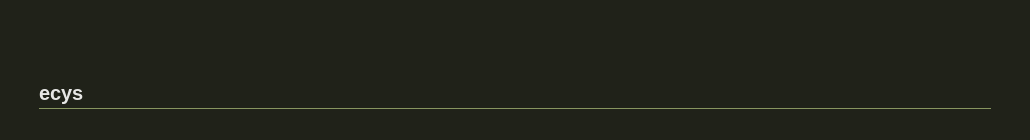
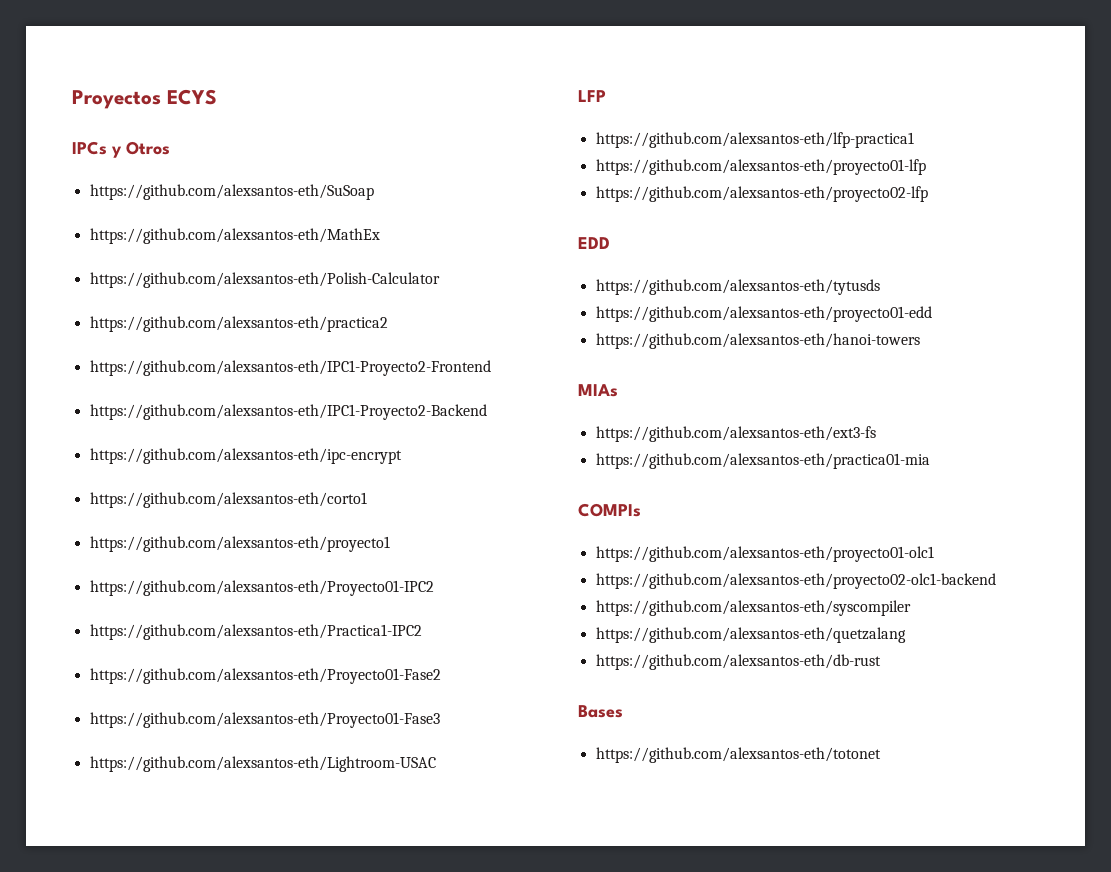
- ecys
+ Proyectos ECYS
+ IPCs y Otros
+ https://github.com/alexsantos-eth/SuSoap
+ https://github.com/alexsantos-eth/MathEx
+ https://github.com/alexsantos-eth/Polish-Calculator
+ https://github.com/alexsantos-eth/practica2
+ https://github.com/alexsantos-eth/IPC1-Proyecto2-Frontend
+ https://github.com/alexsantos-eth/IPC1-Proyecto2-Backend
+ https://github.com/alexsantos-eth/ipc-encrypt
+ https://github.com/alexsantos-eth/corto1
+ https://github.com/alexsantos-eth/proyecto1
+ https://github.com/alexsantos-eth/Proyecto01-IPC2
+ https://github.com/alexsantos-eth/Practica1-IPC2
+ https://github.com/alexsantos-eth/Proyecto01-Fase2
+ https://github.com/alexsantos-eth/Proyecto01-Fase3
+ https://github.com/alexsantos-eth/Lightroom-USAC
+ LFP
+ https://github.com/alexsantos-eth/lfp-practica1
+ https://github.com/alexsantos-eth/proyecto01-lfp
+ https://github.com/alexsantos-eth/proyecto02-lfp
+ EDD
+ https://github.com/alexsantos-eth/tytusds
+ https://github.com/alexsantos-eth/proyecto01-edd
+ https://github.com/alexsantos-eth/hanoi-towers
+ MIAs
+ https://github.com/alexsantos-eth/ext3-fs
+ https://github.com/alexsantos-eth/practica01-mia
+ COMPIs
+ https://github.com/alexsantos-eth/proyecto01-olc1
+ https://github.com/alexsantos-eth/proyecto02-olc1-backend
+ https://github.com/alexsantos-eth/syscompiler
+ https://github.com/alexsantos-eth/quetzalang
+ https://github.com/alexsantos-eth/db-rust
+ Bases
+ https://github.com/alexsantos-eth/totonet

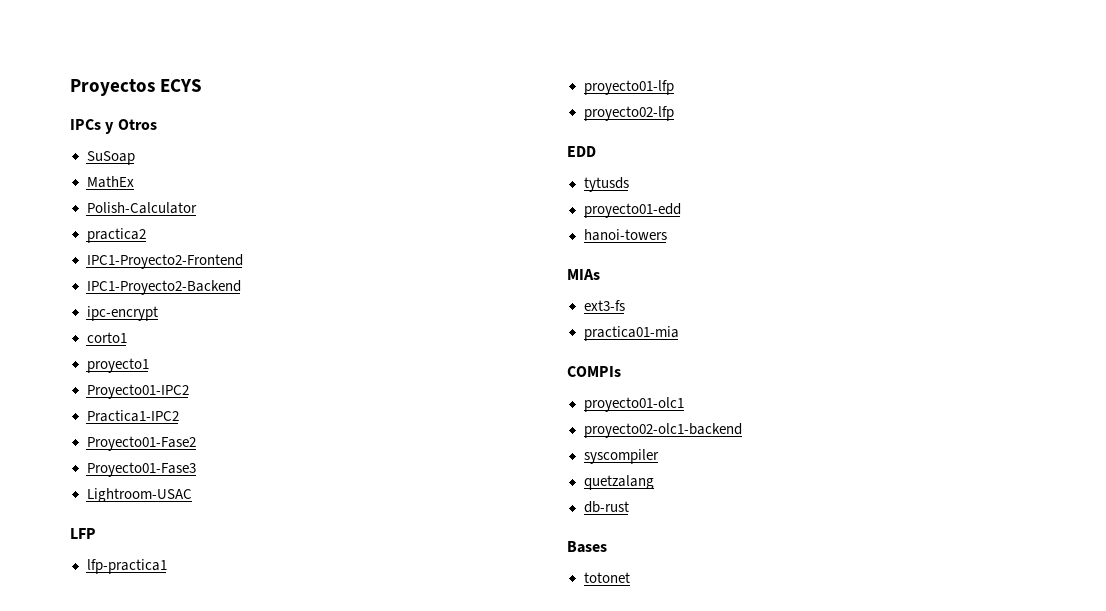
- https://github.com/alexsantos-eth/SuSoap
- https://github.com/alexsantos-eth/MathEx
- https://github.com/alexsantos-eth/Polish-Calculator
- https://github.com/alexsantos-eth/practica2
- https://github.com/alexsantos-eth/IPC1-Proyecto2-Frontend
- https://github.com/alexsantos-eth/IPC1-Proyecto2-Backend
- https://github.com/alexsantos-eth/ipc-encrypt
- https://github.com/alexsantos-eth/corto1
- https://github.com/alexsantos-eth/proyecto1
- https://github.com/alexsantos-eth/Proyecto01-IPC2
- https://github.com/alexsantos-eth/Practica1-IPC2
- https://github.com/alexsantos-eth/Proyecto01-Fase2
- https://github.com/alexsantos-eth/Proyecto01-Fase3
- https://github.com/alexsantos-eth/Lightroom-USAC
+ SuSoap
+ MathEx
+ Polish-Calculator
+ practica2
+ IPC1-Proyecto2-Frontend
+ IPC1-Proyecto2-Backend
+ ipc-encrypt
+ corto1
+ proyecto1
+ Proyecto01-IPC2
+ Practica1-IPC2
+ Proyecto01-Fase2
+ Proyecto01-Fase3
+ Lightroom-USAC
  LFP
- https://github.com/alexsantos-eth/lfp-practica1
- https://github.com/alexsantos-eth/proyecto01-lfp
- https://github.com/alexsantos-eth/proyecto02-lfp
+ lfp-practica1
+ proyecto01-lfp
+ proyecto02-lfp
  EDD
- https://github.com/alexsantos-eth/tytusds
- https://github.com/alexsantos-eth/proyecto01-edd
- https://github.com/alexsantos-eth/hanoi-towers
+ tytusds
+ proyecto01-edd
+ hanoi-towers
- https://github.com/alexsantos-eth/ext3-fs
- https://github.com/alexsantos-eth/practica01-mia
+ ext3-fs
+ practica01-mia
- https://github.com/alexsantos-eth/proyecto01-olc1
- https://github.com/alexsantos-eth/proyecto02-olc1-backend
- https://github.com/alexsantos-eth/syscompiler
- https://github.com/alexsantos-eth/quetzalang
- https://github.com/alexsantos-eth/db-rust
+ proyecto01-olc1
+ proyecto02-olc1-backend
+ syscompiler
+ quetzalang
+ db-rust
- https://github.com/alexsantos-eth/totonet
+ totonet

